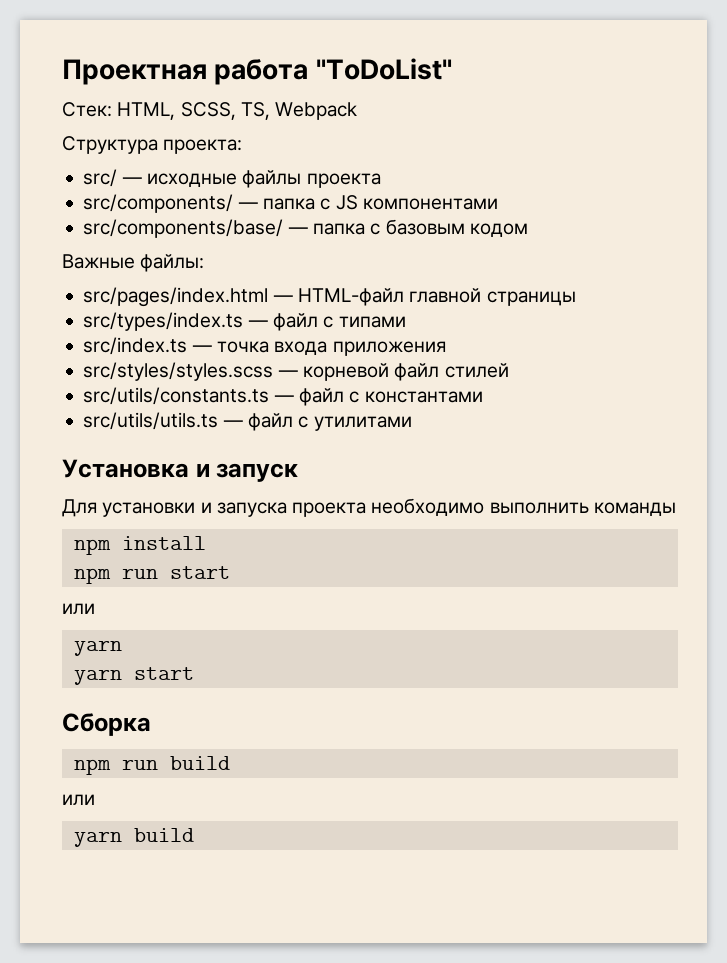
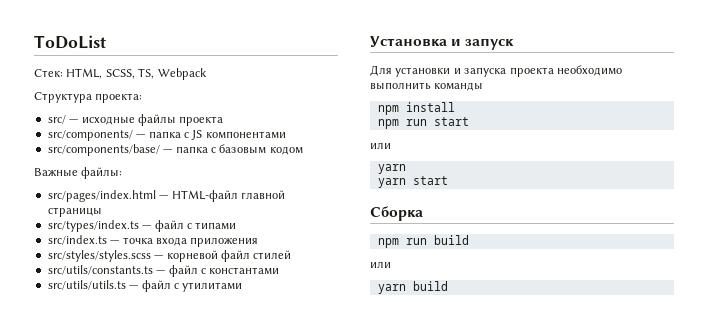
- Проектная работа "ToDoList"
+ ToDoList

